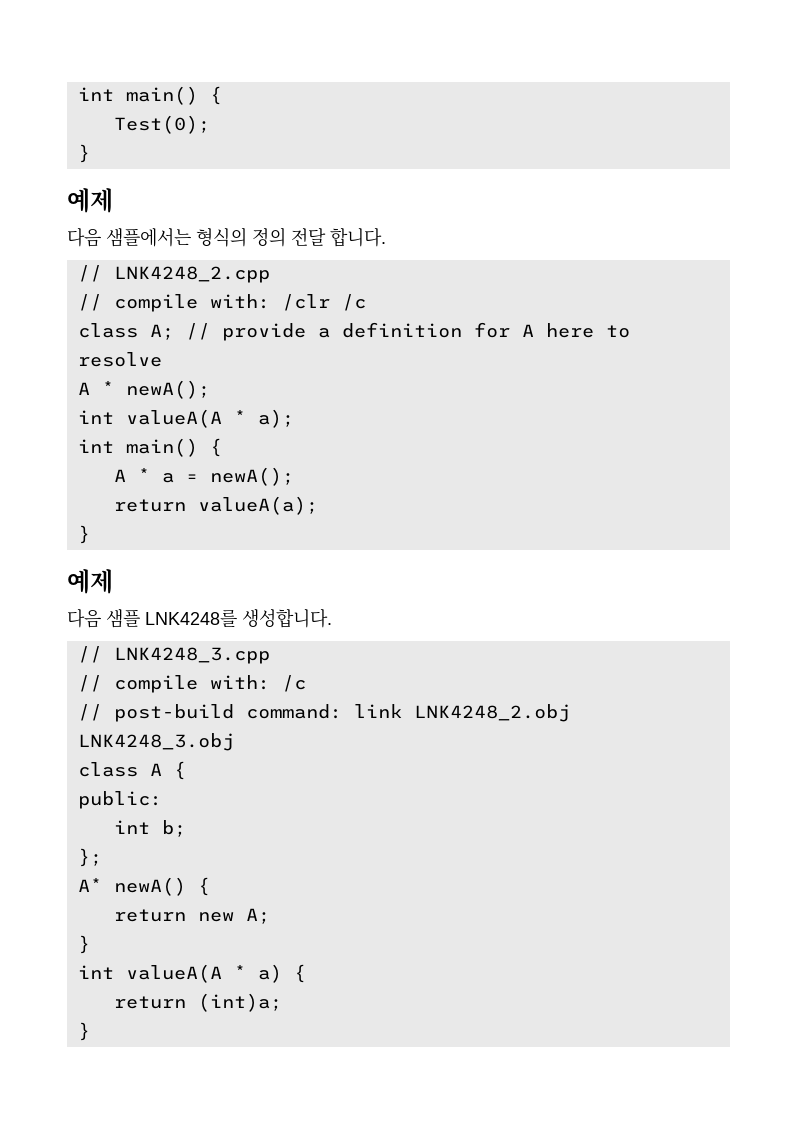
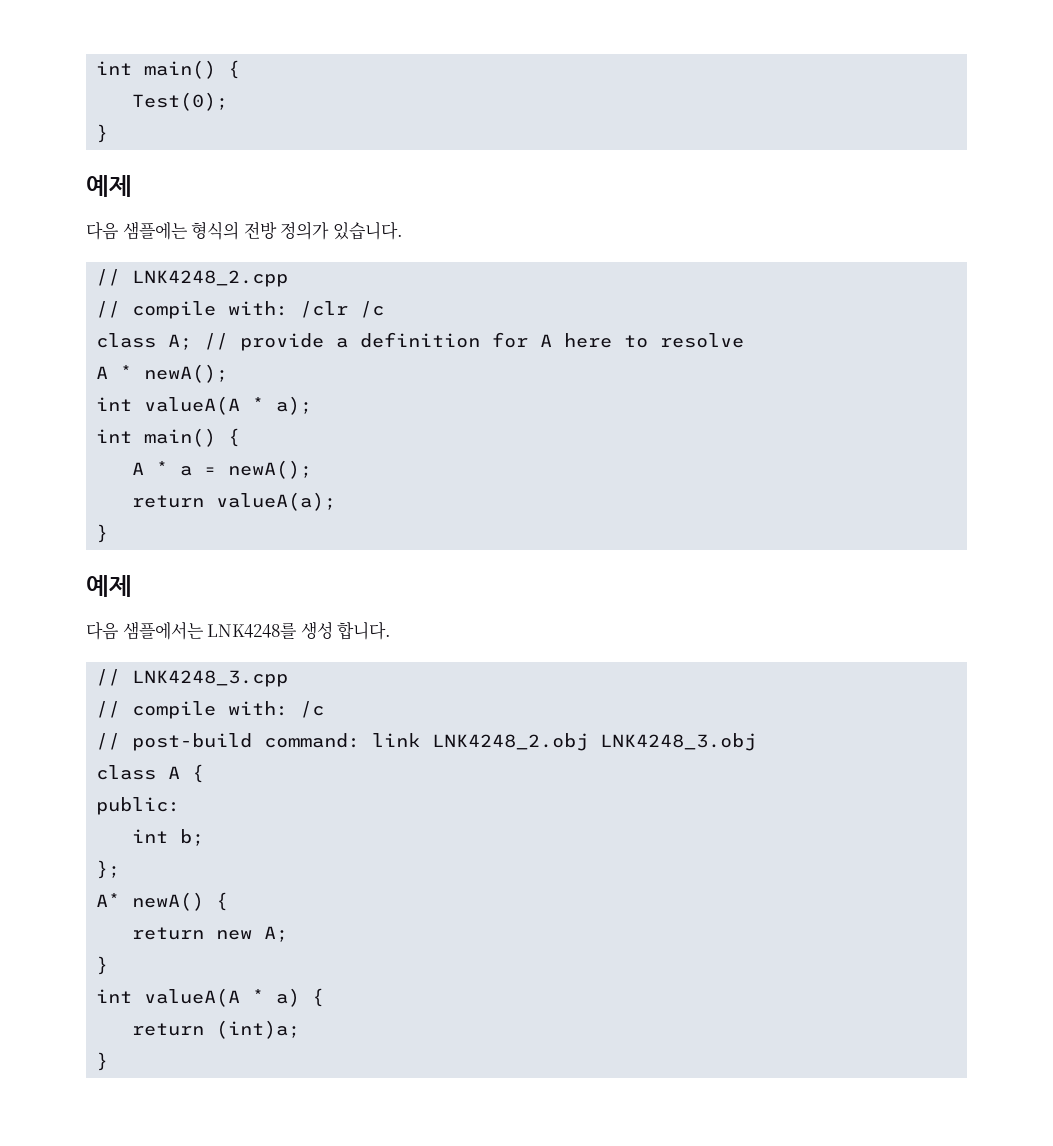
- 다음 샘플에서는 형식의 정의 전달 합니다.
+ 다음 샘플에는 형식의 전방 정의가 있습니다.
- 다음 샘플 LNK4248를 생성합니다.
+ 다음 샘플에서는 LNK4248를 생성 합니다.

